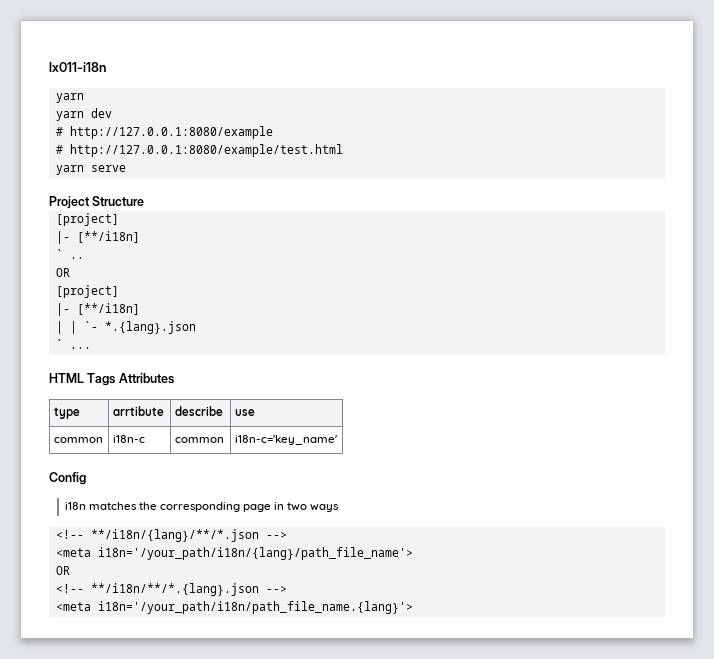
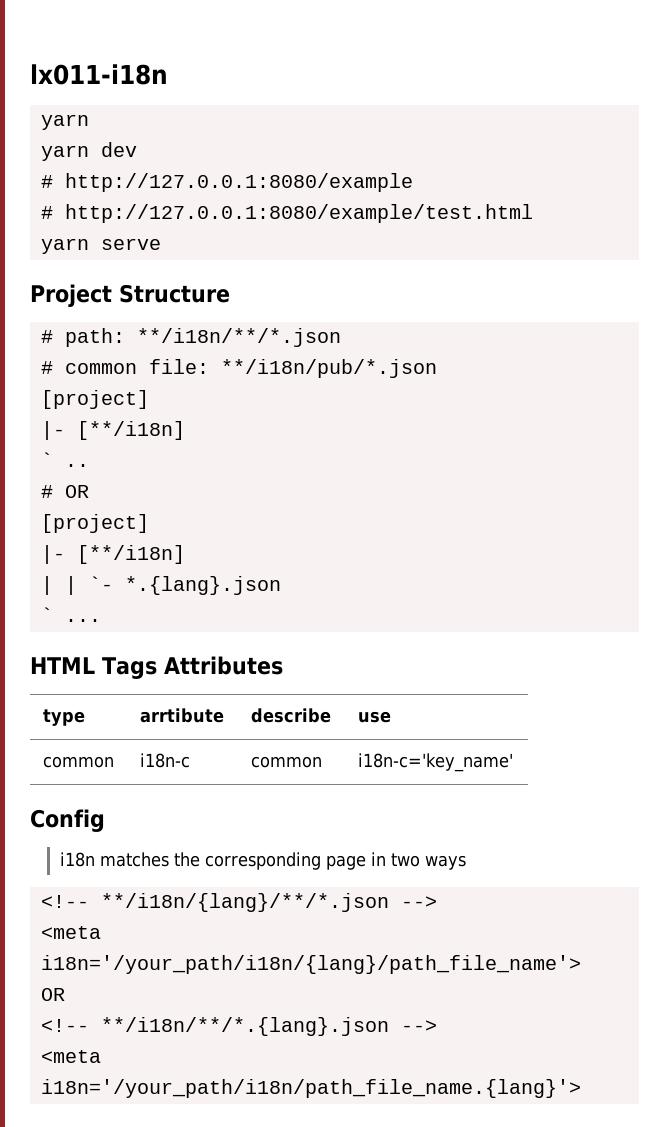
+ # path: **/i18n/**/*.json
+ # common file: **/i18n/pub/*.json
  ` ..
- OR
+ # OR

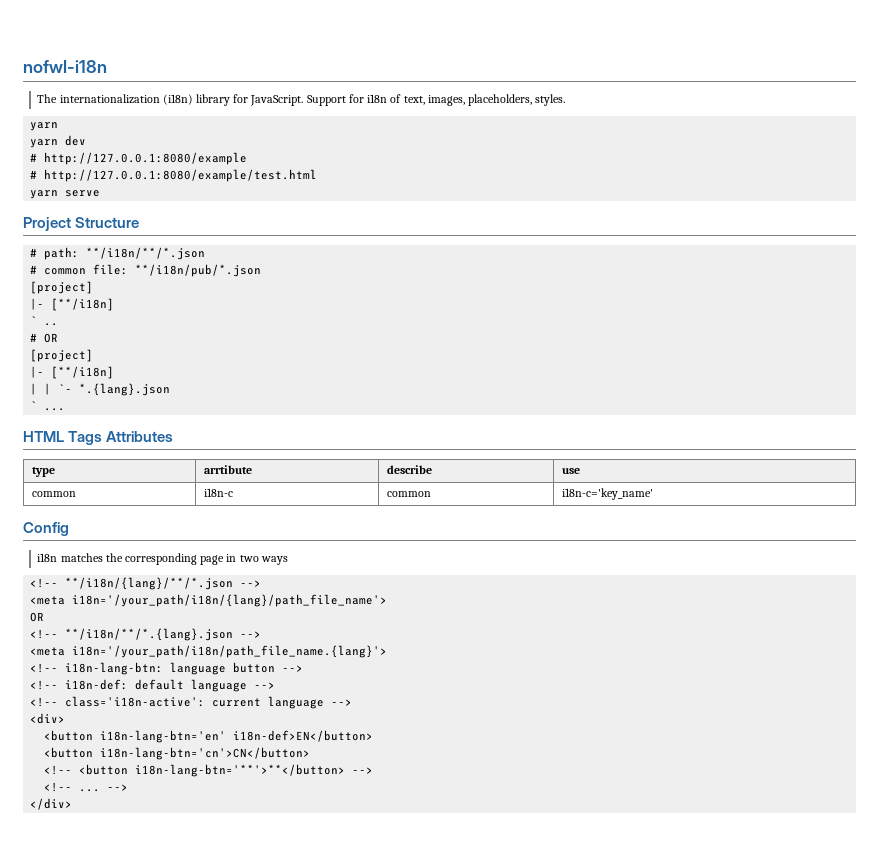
- lx011-i18n
+ nofwl-i18n
+ The internationalization (i18n) library for JavaScript. Support for i18n of text, images, placeholders, styles.
+ <!-- i18n-lang-btn: language button -->
+ <!-- i18n-def: default language -->
+ <!-- class='i18n-active': current language -->
+ <div>
+ <button i18n-lang-btn='en' i18n-def>EN</button>
+ <button i18n-lang-btn='cn'>CN</button>
+ <!-- <button i18n-lang-btn='**'>**</button> -->
+ <!-- ... -->
+ </div>

